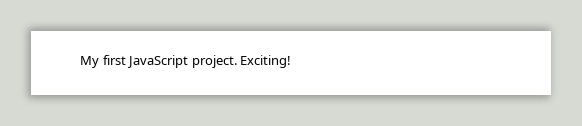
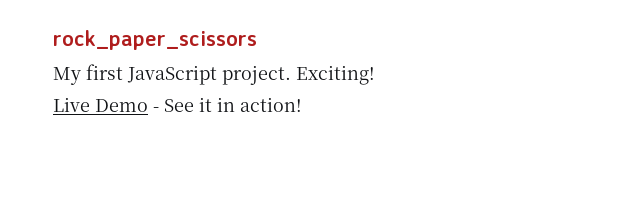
+ rock_paper_scissors
+ Live Demo - See it in action!

